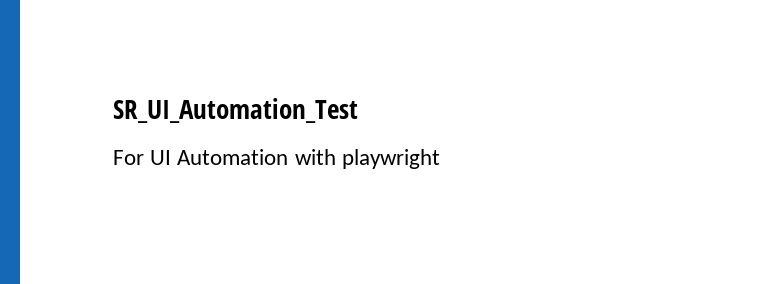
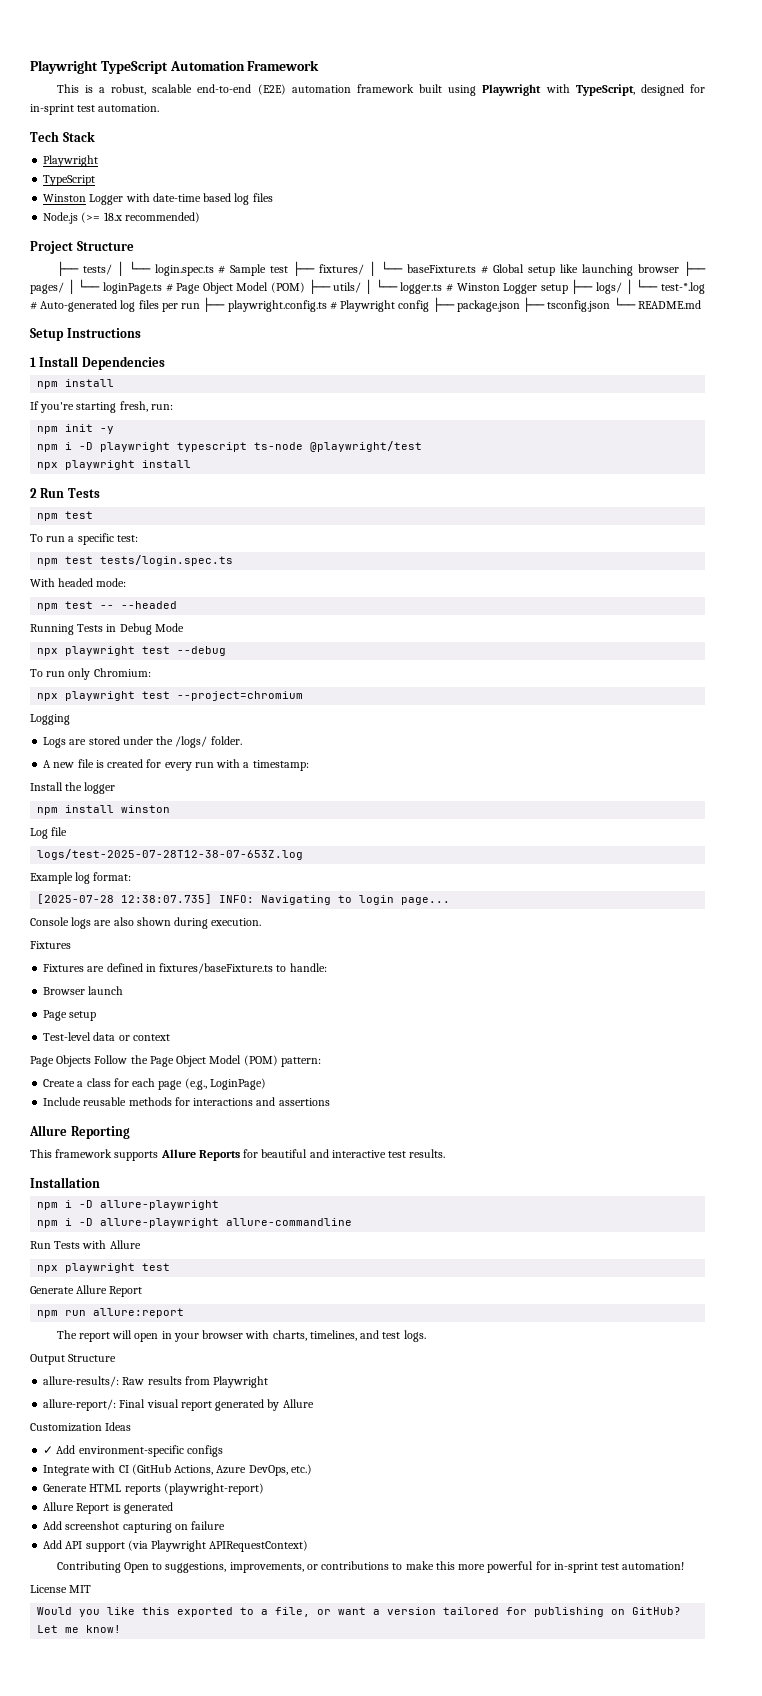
- SR_UI_Automation_Test
- For UI Automation with playwright
+ Playwright TypeScript Automation Framework
+ This is a robust, scalable end-to-end (E2E) automation framework built using Playwright with TypeScript, designed for in-sprint test automation.
+ Tech Stack
+ Playwright
+ TypeScript
+ Winston Logger with date-time based log files
+ Node.js (>= 18.x recommended)
+ Project Structure
+ ├── tests/ │ └── login.spec.ts # Sample test ├── fixtures/ │ └── baseFixture.ts # Global setup like launching browser ├── pages/ │ └── loginPage.ts # Page Object Model (POM) ├── utils/ │ └── logger.ts # Winston Logger setup ├── logs/ │ └── test-*.log # Auto-generated log files per run ├── playwright.config.ts # Playwright config ├── package.json ├── tsconfig.json └── README.md
+ Setup Instructions
+ 1 Install Dependencies
+ npm install
+ If you're starting fresh, run:
+ npm init -y
+ npm i -D playwright typescript ts-node @playwright/test
+ npx playwright install
+ 2 Run Tests
+ npm test
+ To run a specific test:
+ npm test tests/login.spec.ts
+ With headed mode:
+ npm test -- --headed
+ Running Tests in Debug Mode
+ npx playwright test --debug
+ To run only Chromium:
+ npx playwright test --project=chromium
+ Logging
+ Logs are stored under the /logs/ folder.
+ A new file is created for every run with a timestamp:
+ Install the logger
+ npm install winston
+ Log file
+ logs/test-2025-07-28T12-38-07-653Z.log
+ Example log format:
+ [2025-07-28 12:38:07.735] INFO: Navigating to login page...
+ Console logs are also shown during execution.
+ Fixtures
+ Fixtures are defined in fixtures/baseFixture.ts to handle:
+ Browser launch
+ Page setup
+ Test-level data or context
+ Page Objects Follow the Page Object Model (POM) pattern:
+ Create a class for each page (e.g., LoginPage)
+ Include reusable methods for interactions and assertions
+ Allure Reporting
+ This framework supports Allure Reports for beautiful and interactive test results.
+ Installation
+ npm i -D allure-playwright
+ npm i -D allure-playwright allure-commandline
+ Run Tests with Allure
+ npx playwright test
+ Generate Allure Report
+ npm run allure:report
+ The report will open in your browser with charts, timelines, and test logs.
+ Output Structure
+ allure-results/: Raw results from Playwright
+ allure-report/: Final visual report generated by Allure
+ Customization Ideas
+ ✓ Add environment-specific configs
+ Integrate with CI (GitHub Actions, Azure DevOps, etc.)
+ Generate HTML reports (playwright-report)
+ Allure Report is generated
+ Add screenshot capturing on failure
+ Add API support (via Playwright APIRequestContext)
+ Contributing Open to suggestions, improvements, or contributions to make this more powerful for in-sprint test automation!
+ License MIT
+ Would you like this exported to a file, or want a version tailored for publishing on GitHub? Let me know!

